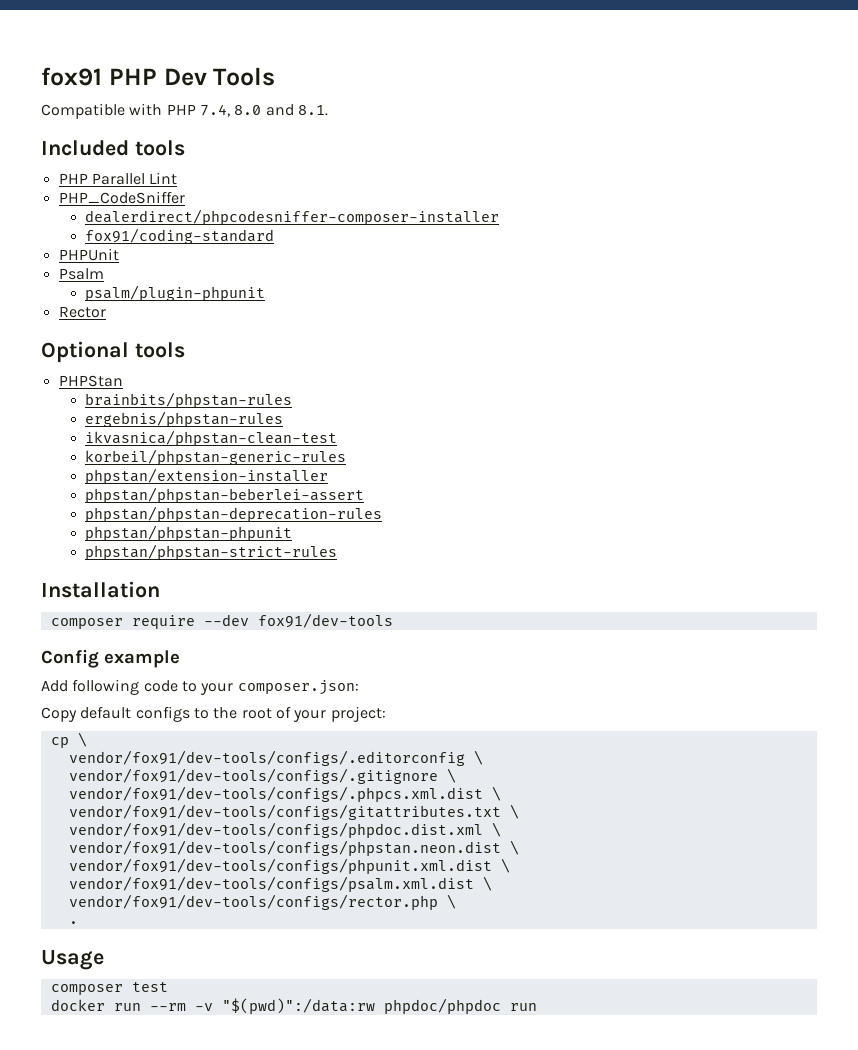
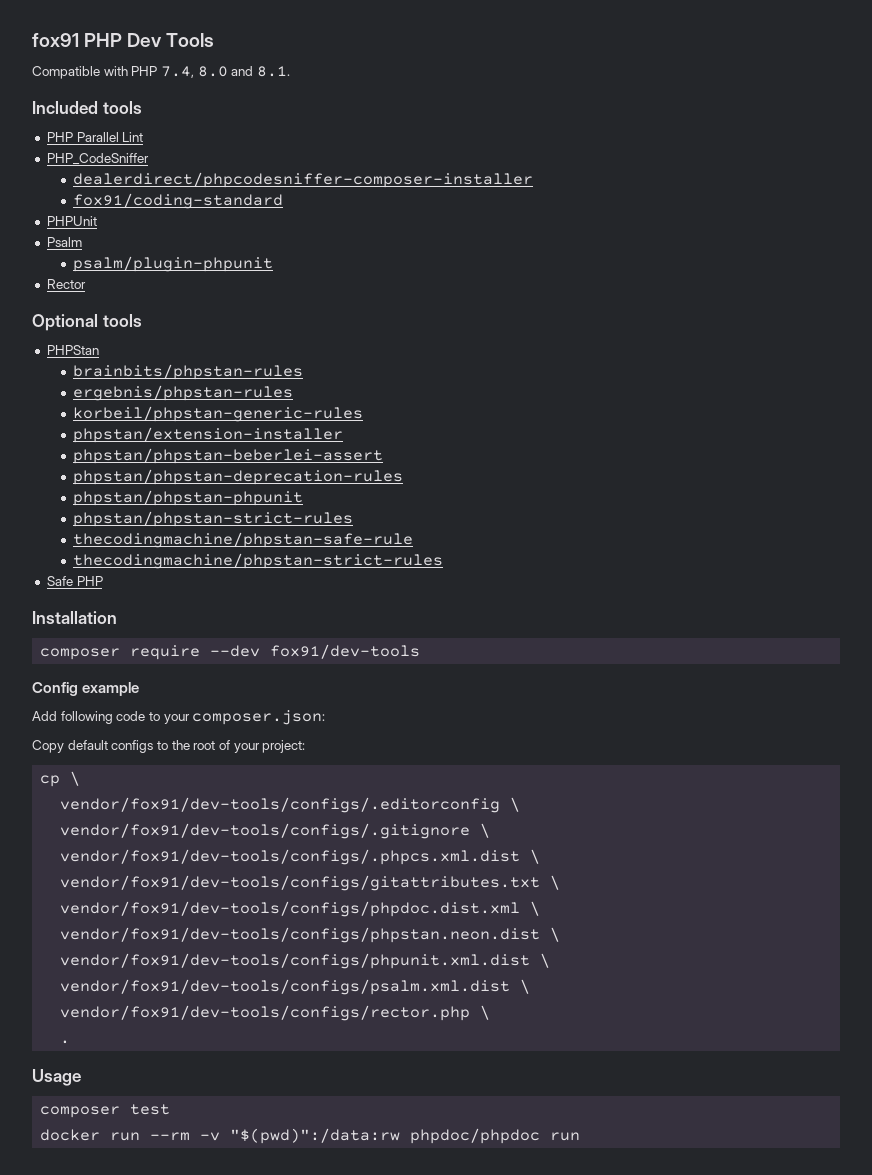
- ikvasnica/phpstan-clean-test
+ thecodingmachine/phpstan-safe-rule
+ thecodingmachine/phpstan-strict-rules
+ Safe PHP

